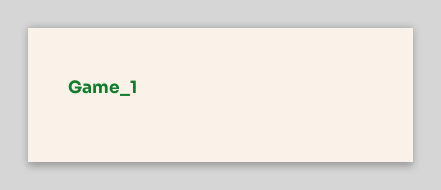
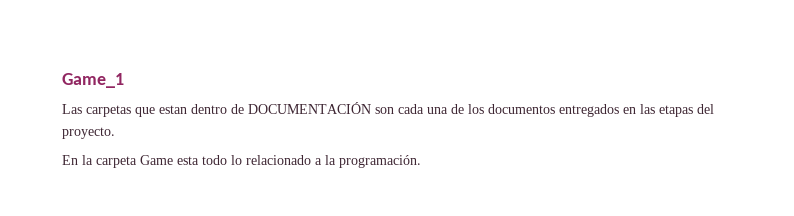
+ Las carpetas que estan dentro de DOCUMENTACIÓN son cada una de los documentos entregados en las etapas del proyecto.
+ En la carpeta Game esta todo lo relacionado a la programación.

